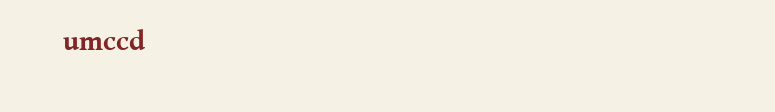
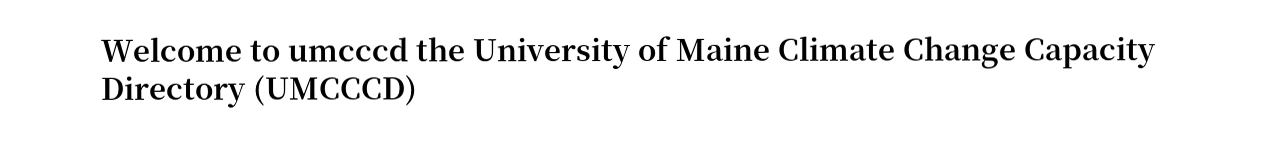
- umccd
+ Welcome to umcccd the University of Maine Climate Change Capacity Directory (UMCCCD)

